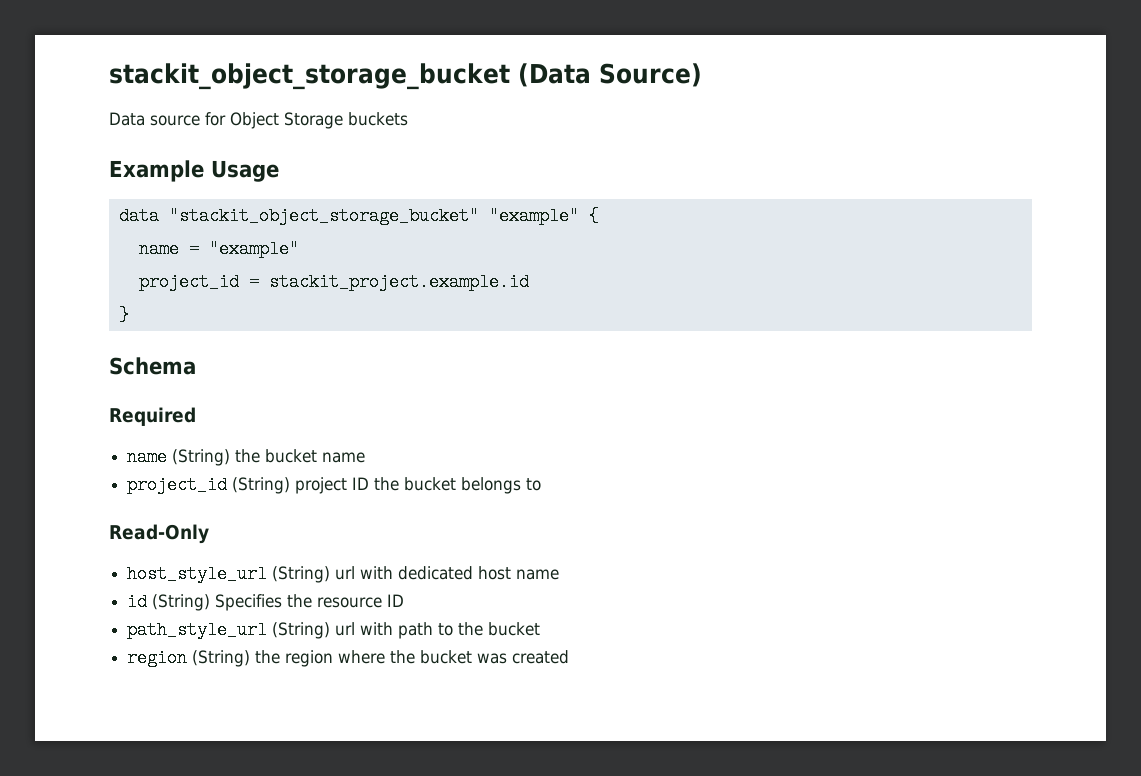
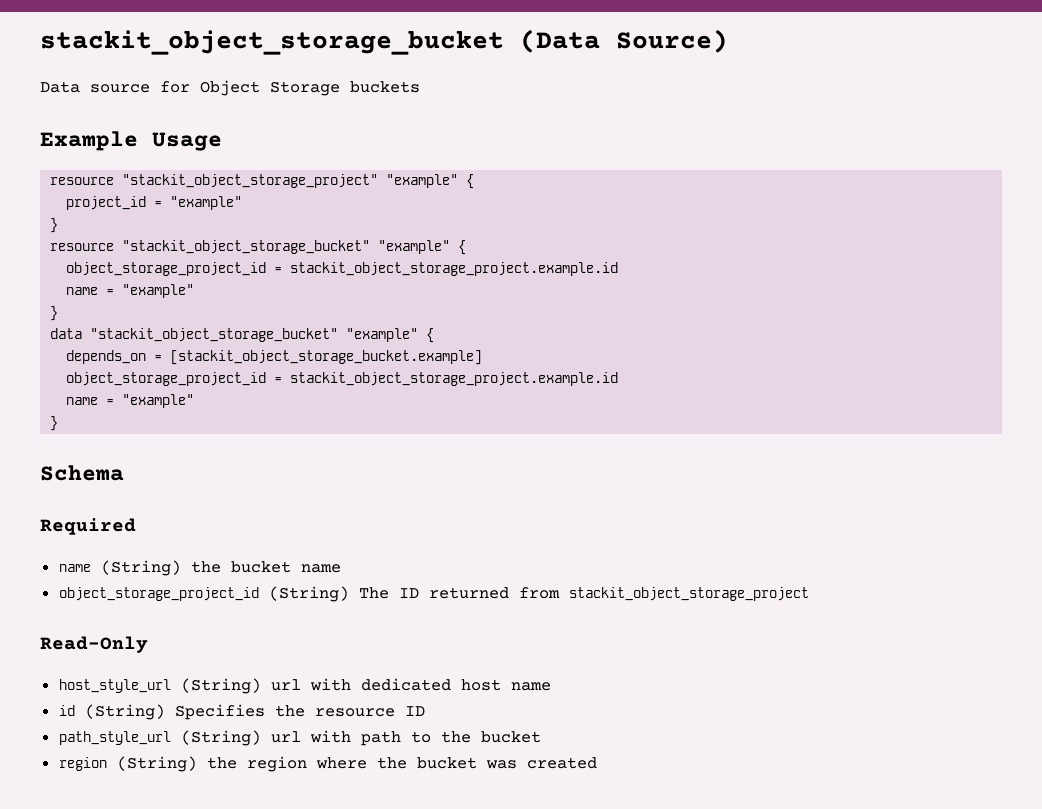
+ resource "stackit_object_storage_project" "example" {
+ project_id = "example"
+ }
+ resource "stackit_object_storage_bucket" "example" {
+ object_storage_project_id = stackit_object_storage_project.example.id
+ name = "example"
+ }
  data "stackit_object_storage_bucket" "example" {
+ depends_on = [stackit_object_storage_bucket.example]
+ object_storage_project_id = stackit_object_storage_project.example.id
  name = "example"
- project_id = stackit_project.example.id
- project_id (String) project ID the bucket belongs to
+ object_storage_project_id (String) The ID returned from stackit_object_storage_project

